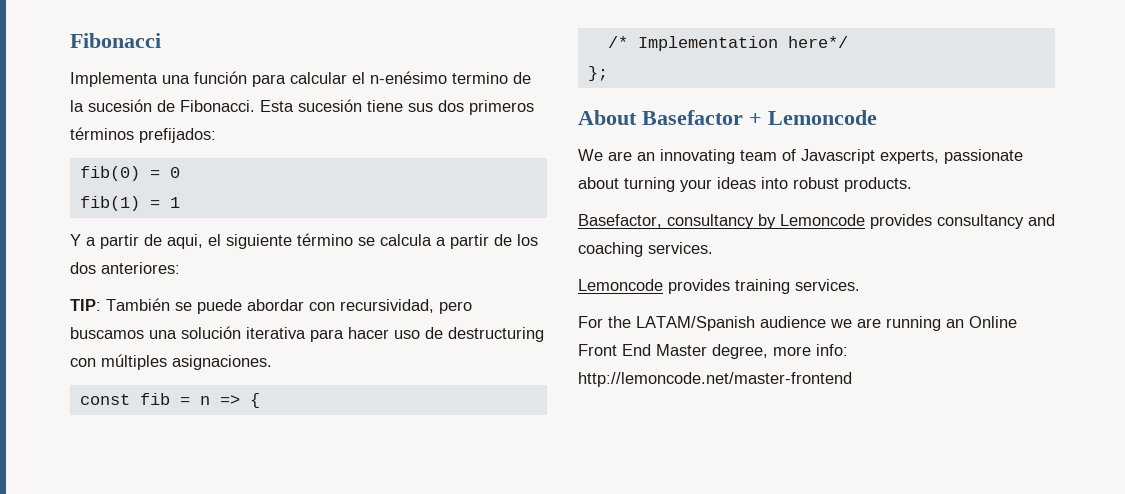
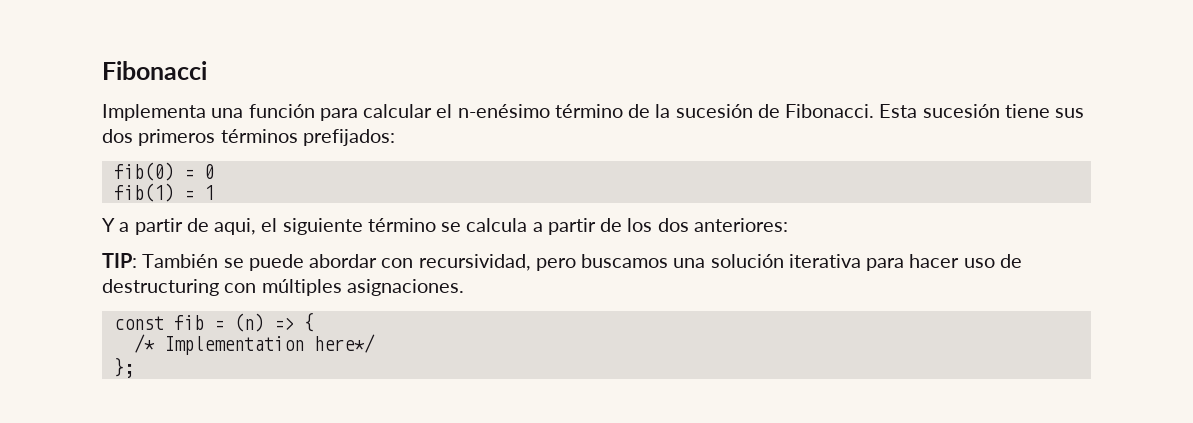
- Implementa una función para calcular el n-enésimo termino de la sucesión de Fibonacci.
+ Implementa una función para calcular el n-enésimo término de la sucesión de Fibonacci.
- const fib = n => {
+ const fib = (n) => {
- About Basefactor + Lemoncode
- We are an innovating team of Javascript experts, passionate about turning your ideas into robust products.
- Basefactor, consultancy by Lemoncode provides consultancy and coaching services.
- Lemoncode provides training services.
- For the LATAM/Spanish audience we are running an Online Front End Master degree, more info: http://lemoncode.net/master-frontend

